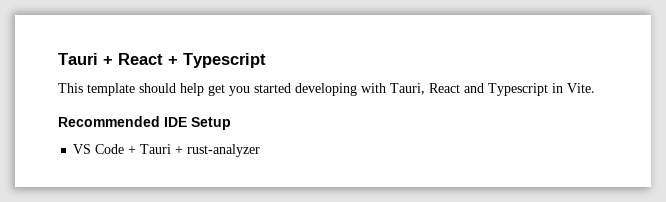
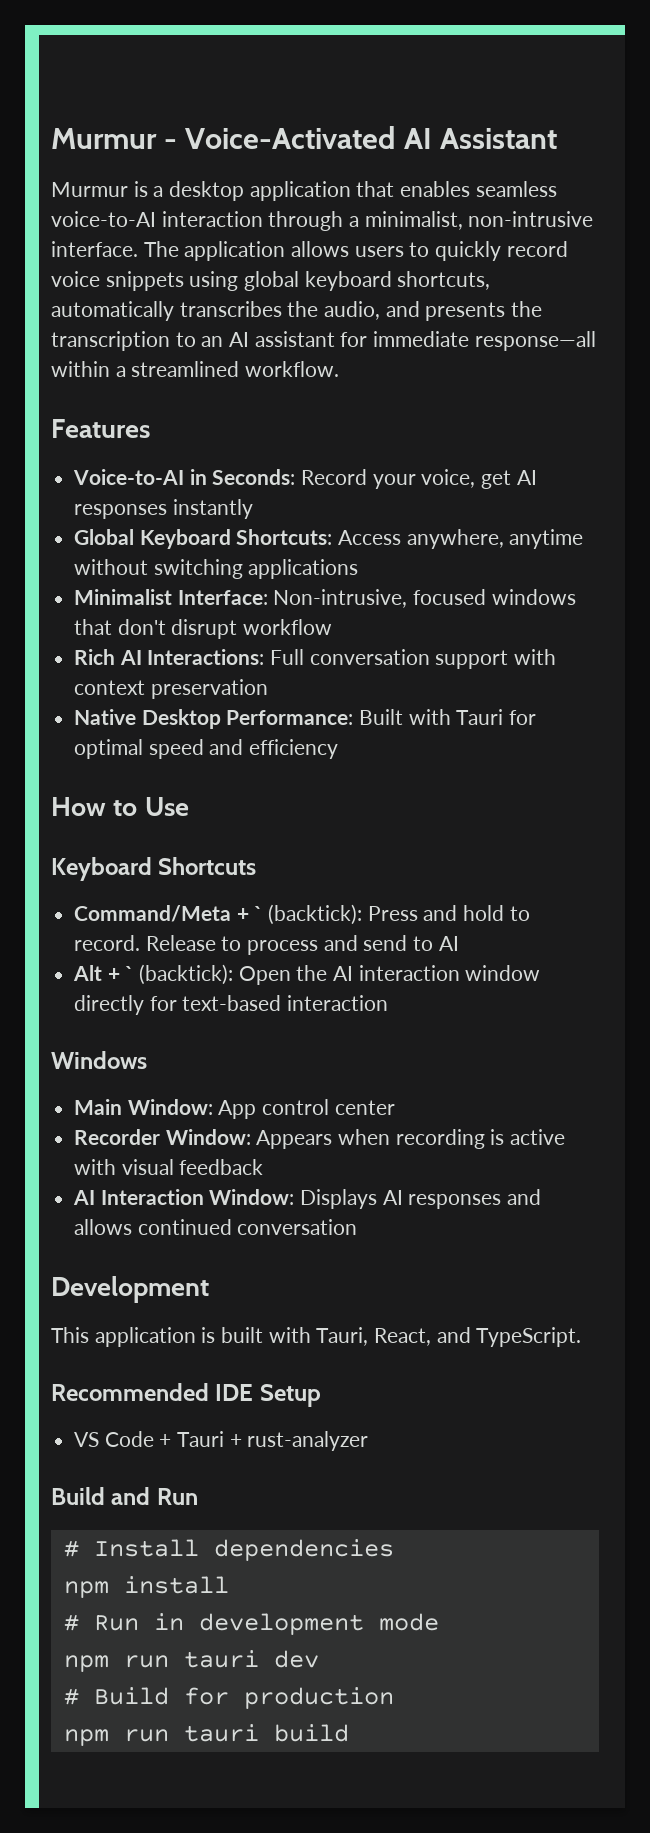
- Tauri + React + Typescript
- This template should help get you started developing with Tauri, React and Typescript in Vite.
+ Murmur - Voice-Activated AI Assistant
+ Murmur is a desktop application that enables seamless voice-to-AI interaction through a minimalist, non-intrusive interface. The application allows users to quickly record voice snippets using global keyboard shortcuts, automatically transcribes the audio, and presents the transcription to an AI assistant for immediate response—all within a streamlined workflow.
+ Features
+ Voice-to-AI in Seconds: Record your voice, get AI responses instantly
+ Global Keyboard Shortcuts: Access anywhere, anytime without switching applications
+ Minimalist Interface: Non-intrusive, focused windows that don't disrupt workflow
+ Rich AI Interactions: Full conversation support with context preservation
+ Native Desktop Performance: Built with Tauri for optimal speed and efficiency
+ How to Use
+ Keyboard Shortcuts
+ Command/Meta + ` (backtick): Press and hold to record. Release to process and send to AI
+ Alt + ` (backtick): Open the AI interaction window directly for text-based interaction
+ Windows
+ Main Window: App control center
+ Recorder Window: Appears when recording is active with visual feedback
+ AI Interaction Window: Displays AI responses and allows continued conversation
+ Development
+ This application is built with Tauri, React, and TypeScript.
+ Build and Run
+ # Install dependencies
+ npm install
+ # Run in development mode
+ npm run tauri dev
+ # Build for production
+ npm run tauri build

